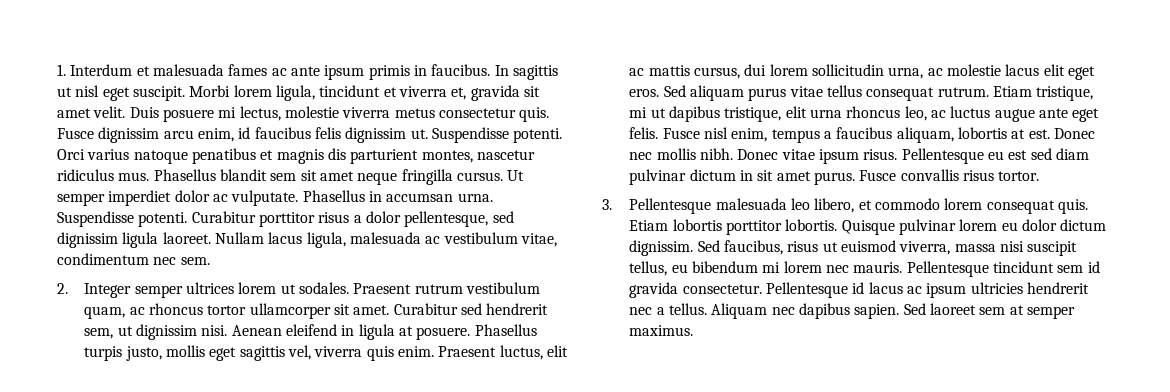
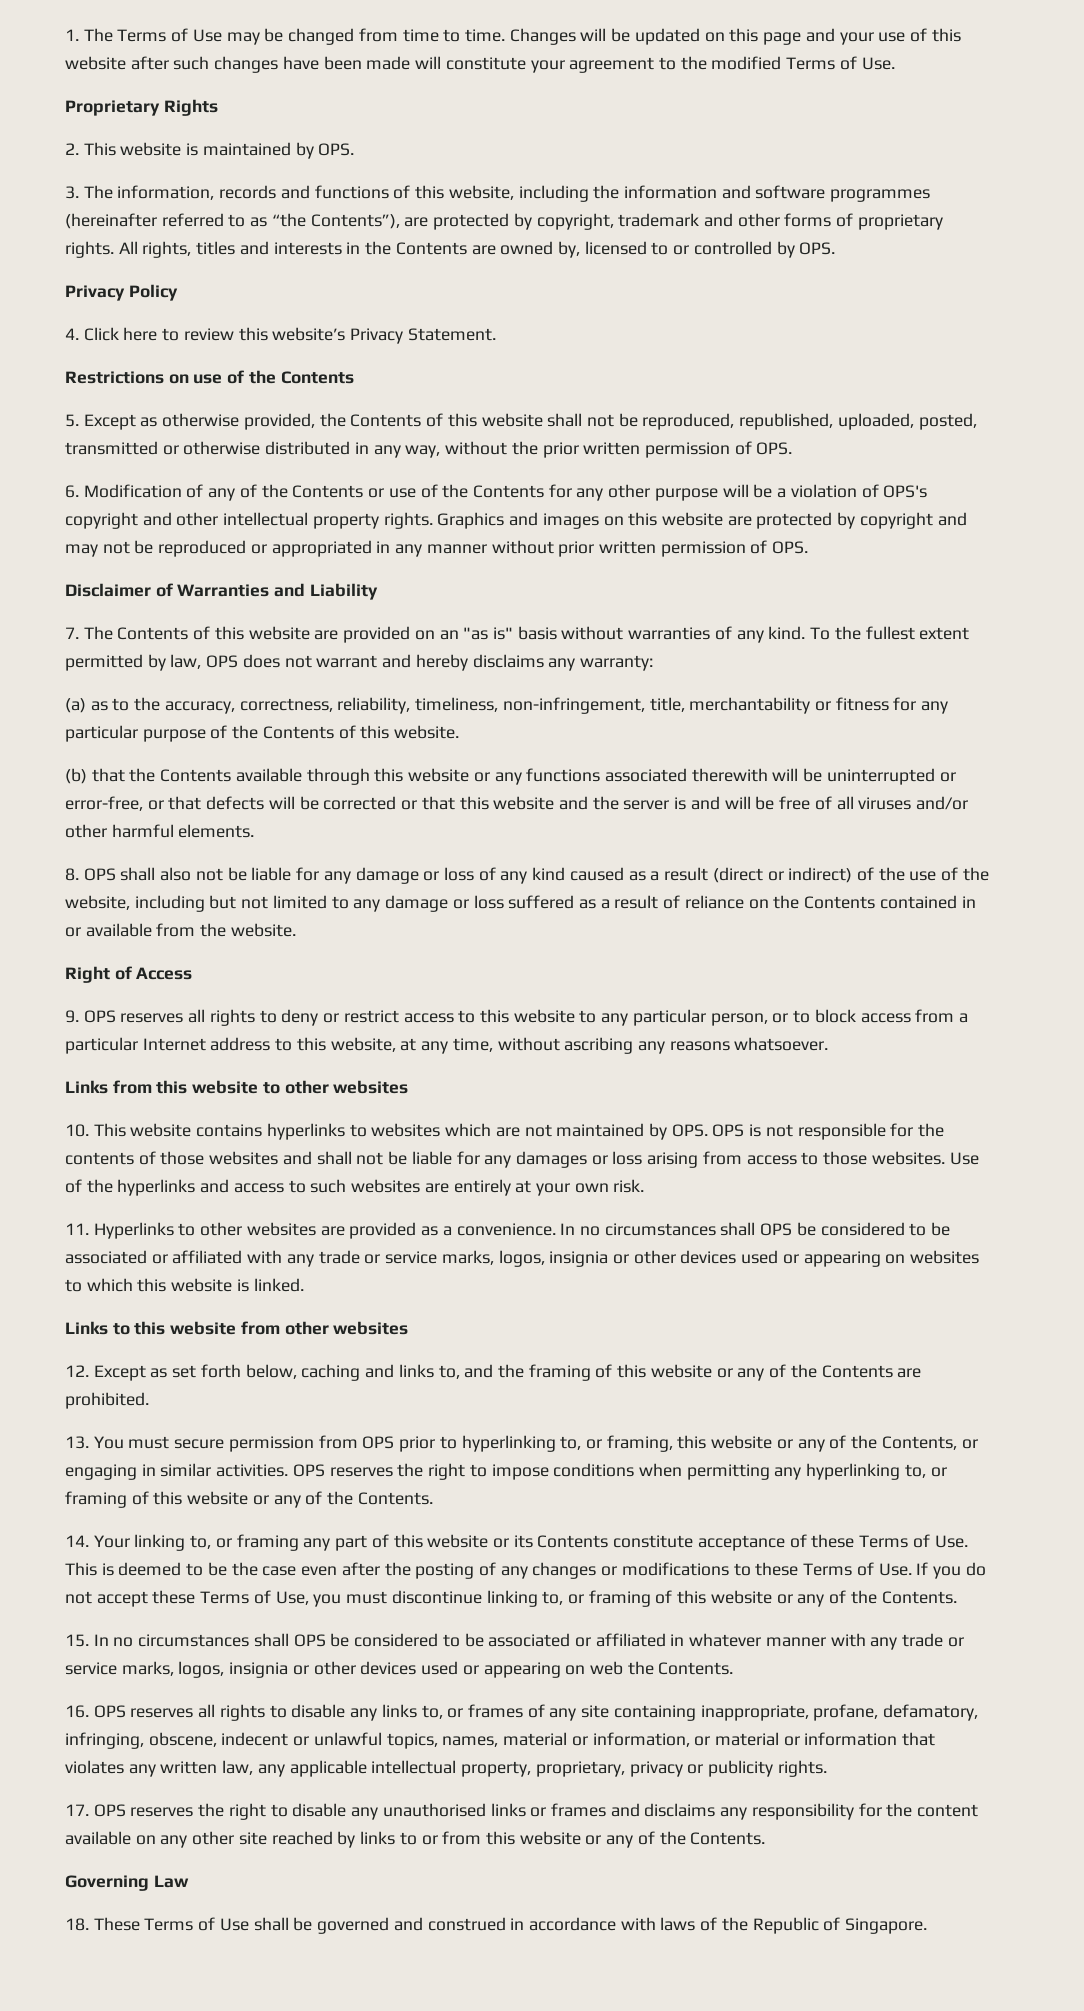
- 1. Interdum et malesuada fames ac ante ipsum primis in faucibus. In sagittis ut nisl eget suscipit. Morbi lorem ligula, tincidunt et viverra et, gravida sit amet velit. Duis posuere mi lectus, molestie viverra metus consectetur quis. Fusce dignissim arcu enim, id faucibus felis dignissim ut. Suspendisse potenti. Orci varius natoque penatibus et magnis dis parturient montes, nascetur ridiculus mus. Phasellus blandit sem sit amet neque fringilla cursus. Ut semper imperdiet dolor ac vulputate. Phasellus in accumsan urna. Suspendisse potenti. Curabitur porttitor risus a dolor pellentesque, sed dignissim ligula laoreet. Nullam lacus ligula, malesuada ac vestibulum vitae, condimentum nec sem.
- 2. Integer semper ultrices lorem ut sodales. Praesent rutrum vestibulum quam, ac rhoncus tortor ullamcorper sit amet. Curabitur sed hendrerit sem, ut dignissim nisi. Aenean eleifend in ligula at posuere. Phasellus turpis justo, mollis eget sagittis vel, viverra quis enim. Praesent luctus, elit ac mattis cursus, dui lorem sollicitudin urna, ac molestie lacus elit eget eros. Sed aliquam purus vitae tellus consequat rutrum. Etiam tristique, mi ut dapibus tristique, elit urna rhoncus leo, ac luctus augue ante eget felis. Fusce nisl enim, tempus a faucibus aliquam, lobortis at est. Donec nec mollis nibh. Donec vitae ipsum risus. Pellentesque eu est sed diam pulvinar dictum in sit amet purus. Fusce convallis risus tortor.
- 3. Pellentesque malesuada leo libero, et commodo lorem consequat quis. Etiam lobortis porttitor lobortis. Quisque pulvinar lorem eu dolor dictum dignissim. Sed faucibus, risus ut euismod viverra, massa nisi suscipit tellus, eu bibendum mi lorem nec mauris. Pellentesque tincidunt sem id gravida consectetur. Pellentesque id lacus ac ipsum ultricies hendrerit nec a tellus. Aliquam nec dapibus sapien. Sed laoreet sem at semper maximus.
+ 1. The Terms of Use may be changed from time to time. Changes will be updated on this page and your use of this website after such changes have been made will constitute your agreement to the modified Terms of Use.
+ Proprietary Rights
+ 2. This website is maintained by OPS.
+ 3. The information, records and functions of this website, including the information and software programmes (hereinafter referred to as “the Contents”), are protected by copyright, trademark and other forms of proprietary rights. All rights, titles and interests in the Contents are owned by, licensed to or controlled by OPS.
+ Privacy Policy
+ 4. Click here to review this website’s Privacy Statement.
+ Restrictions on use of the Contents
+ 5. Except as otherwise provided, the Contents of this website shall not be reproduced, republished, uploaded, posted, transmitted or otherwise distributed in any way, without the prior written permission of OPS.
+ 6. Modification of any of the Contents or use of the Contents for any other purpose will be a violation of OPS's copyright and other intellectual property rights. Graphics and images on this website are protected by copyright and may not be reproduced or appropriated in any manner without prior written permission of OPS.
+ Disclaimer of Warranties and Liability
+ 7. The Contents of this website are provided on an "as is" basis without warranties of any kind. To the fullest extent permitted by law, OPS does not warrant and hereby disclaims any warranty:
+ (a) as to the accuracy, correctness, reliability, timeliness, non-infringement, title, merchantability or fitness for any particular purpose of the Contents of this website.
+ (b) that the Contents available through this website or any functions associated therewith will be uninterrupted or error-free, or that defects will be corrected or that this website and the server is and will be free of all viruses and/or other harmful elements.
+ 8. OPS shall also not be liable for any damage or loss of any kind caused as a result (direct or indirect) of the use of the website, including but not limited to any damage or loss suffered as a result of reliance on the Contents contained in or available from the website.
+ Right of Access
+ 9. OPS reserves all rights to deny or restrict access to this website to any particular person, or to block access from a particular Internet address to this website, at any time, without ascribing any reasons whatsoever.
+ Links from this website to other websites
+ 10. This website contains hyperlinks to websites which are not maintained by OPS. OPS is not responsible for the contents of those websites and shall not be liable for any damages or loss arising from access to those websites. Use of the hyperlinks and access to such websites are entirely at your own risk.
+ 11. Hyperlinks to other websites are provided as a convenience. In no circumstances shall OPS be considered to be associated or affiliated with any trade or service marks, logos, insignia or other devices used or appearing on websites to which this website is linked.
+ Links to this website from other websites
+ 12. Except as set forth below, caching and links to, and the framing of this website or any of the Contents are prohibited.
+ 13. You must secure permission from OPS prior to hyperlinking to, or framing, this website or any of the Contents, or engaging in similar activities. OPS reserves the right to impose conditions when permitting any hyperlinking to, or framing of this website or any of the Contents.
+ 14. Your linking to, or framing any part of this website or its Contents constitute acceptance of these Terms of Use. This is deemed to be the case even after the posting of any changes or modifications to these Terms of Use. If you do not accept these Terms of Use, you must discontinue linking to, or framing of this website or any of the Contents.
+ 15. In no circumstances shall OPS be considered to be associated or affiliated in whatever manner with any trade or service marks, logos, insignia or other devices used or appearing on web the Contents.
+ 16. OPS reserves all rights to disable any links to, or frames of any site containing inappropriate, profane, defamatory, infringing, obscene, indecent or unlawful topics, names, material or information, or material or information that violates any written law, any applicable intellectual property, proprietary, privacy or publicity rights.
+ 17. OPS reserves the right to disable any unauthorised links or frames and disclaims any responsibility for the content available on any other site reached by links to or from this website or any of the Contents.
+ Governing Law
+ 18. These Terms of Use shall be governed and construed in accordance with laws of the Republic of Singapore.

